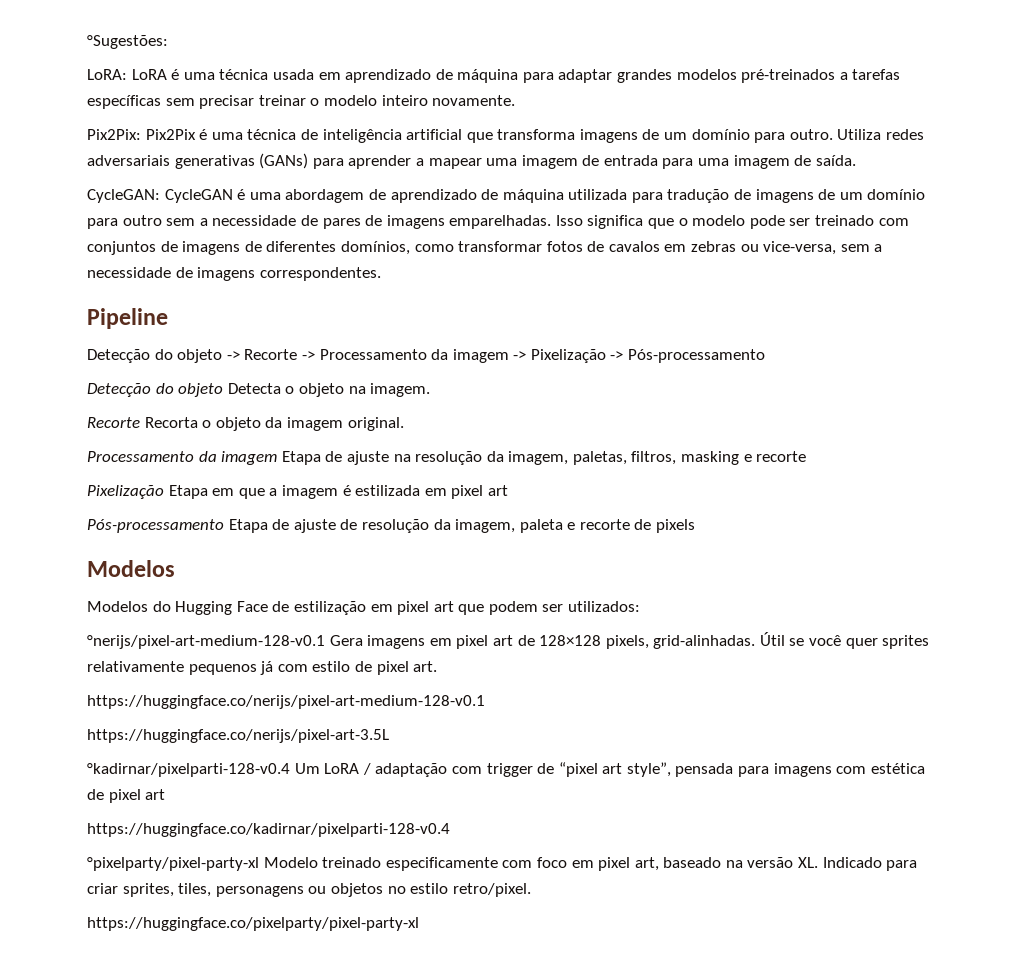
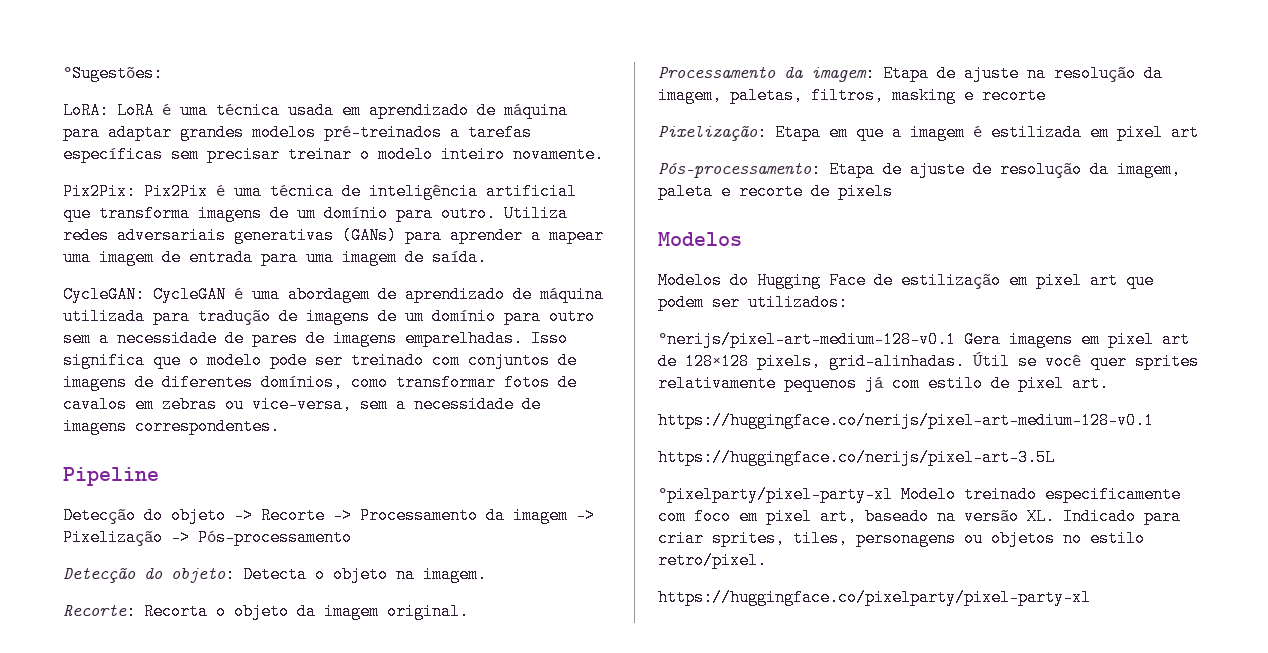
- Detecção do objeto Detecta o objeto na imagem.
+ Detecção do objeto: Detecta o objeto na imagem.
- Recorte Recorta o objeto da imagem original.
+ Recorte: Recorta o objeto da imagem original.
- Processamento da imagem Etapa de ajuste na resolução da imagem, paletas, filtros, masking e recorte
+ Processamento da imagem: Etapa de ajuste na resolução da imagem, paletas, filtros, masking e recorte
- Pixelização Etapa em que a imagem é estilizada em pixel art
+ Pixelização: Etapa em que a imagem é estilizada em pixel art
- Pós-processamento Etapa de ajuste de resolução da imagem, paleta e recorte de pixels
+ Pós-processamento: Etapa de ajuste de resolução da imagem, paleta e recorte de pixels
- °kadirnar/pixelparti-128-v0.4 Um LoRA / adaptação com trigger de “pixel art style”, pensada para imagens com estética de pixel art
- https://huggingface.co/kadirnar/pixelparti-128-v0.4

